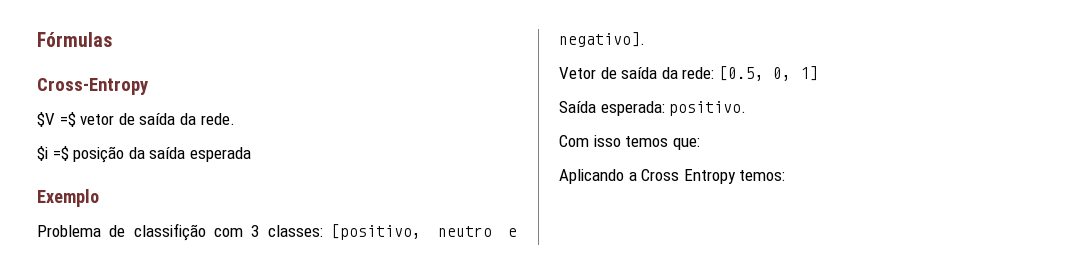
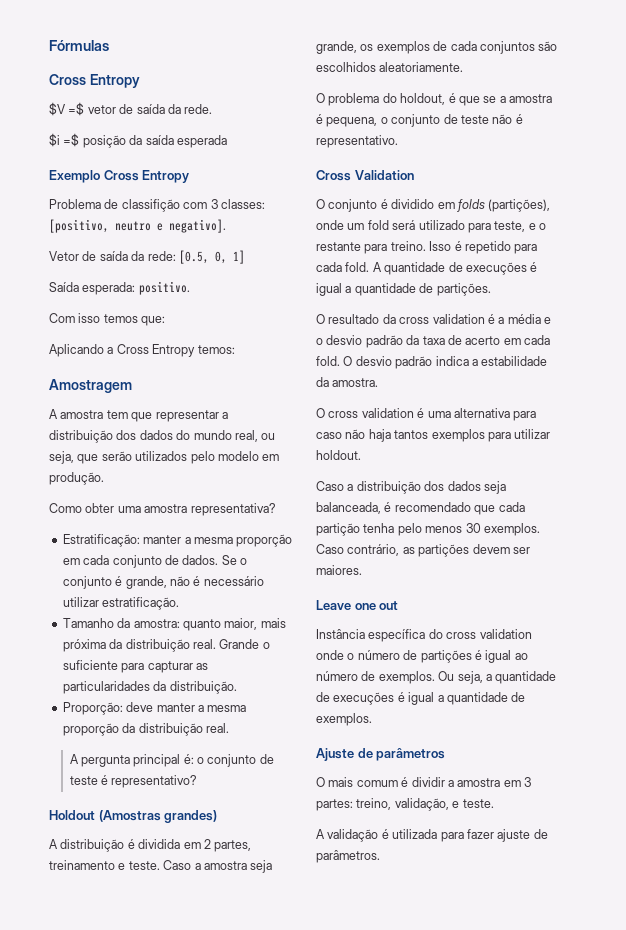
  Fórmulas
- Cross-Entropy
+ Cross Entropy
- Exemplo
+ Exemplo Cross Entropy
+ Amostragem
+ A amostra tem que representar a distribuição dos dados do mundo real, ou seja, que serão utilizados pelo modelo em produção.
+ Como obter uma amostra representativa?
+ Estratificação: manter a mesma proporção em cada conjunto de dados. Se o conjunto é grande, não é necessário utilizar estratificação.
+ Tamanho da amostra: quanto maior, mais próxima da distribuição real. Grande o suficiente para capturar as particularidades da distribuição.
+ Proporção: deve manter a mesma proporção da distribuição real.
+ A pergunta principal é: o conjunto de teste é representativo?
+ Holdout (Amostras grandes)
+ A distribuição é dividida em 2 partes, treinamento e teste. Caso a amostra seja grande, os exemplos de cada conjuntos são escolhidos aleatoriamente.
+ O problema do holdout, é que se a amostra é pequena, o conjunto de teste não é representativo.
+ Cross Validation
+ O conjunto é dividido em folds (partições), onde um fold será utilizado para teste, e o restante para treino. Isso é repetido para cada fold. A quantidade de execuções é igual a quantidade de partições.
+ O resultado da cross validation é a média e o desvio padrão da taxa de acerto em cada fold. O desvio padrão indica a estabilidade da amostra.
+ O cross validation é uma alternativa para caso não haja tantos exemplos para utilizar holdout.
+ Caso a distribuição dos dados seja balanceada, é recomendado que cada partição tenha pelo menos 30 exemplos. Caso contrário, as partições devem ser maiores.
+ Leave one out
+ Instância específica do cross validation onde o número de partições é igual ao número de exemplos. Ou seja, a quantidade de execuções é igual a quantidade de exemplos.
+ Ajuste de parâmetros
+ O mais comum é dividir a amostra em 3 partes: treino, validação, e teste.
+ A validação é utilizada para fazer ajuste de parâmetros.

